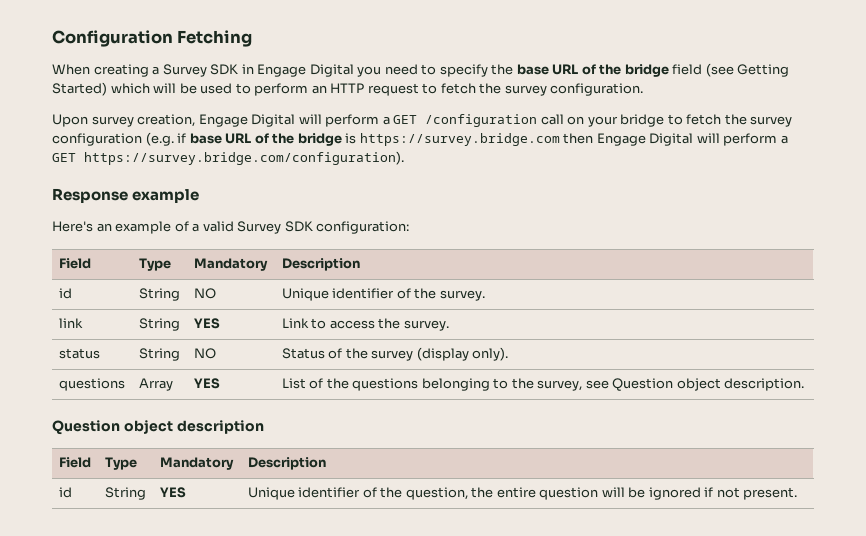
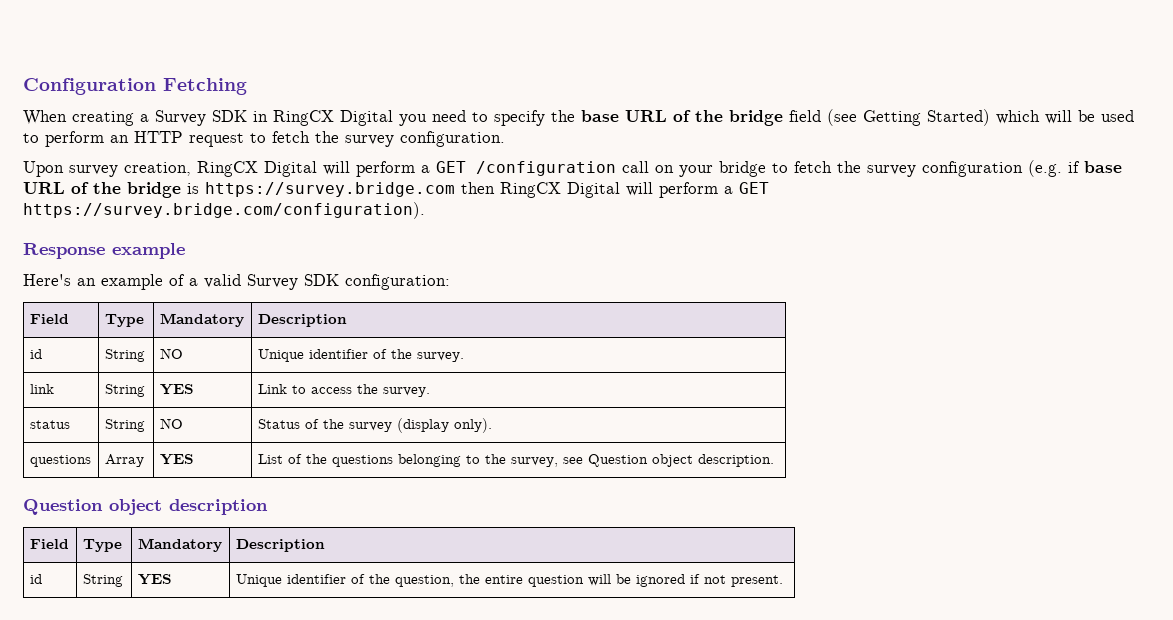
- When creating a Survey SDK in Engage Digital you need to specify the base URL of the bridge field (see Getting Started) which will be used to perform an HTTP request to fetch the survey configuration.
+ When creating a Survey SDK in RingCX Digital you need to specify the base URL of the bridge field (see Getting Started) which will be used to perform an HTTP request to fetch the survey configuration.
- Upon survey creation, Engage Digital will perform a GET /configuration call on your bridge to fetch the survey configuration (e.g. if base URL of the bridge is https://survey.bridge.com then Engage Digital will perform a GET https://survey.bridge.com/configuration).
+ Upon survey creation, RingCX Digital will perform a GET /configuration call on your bridge to fetch the survey configuration (e.g. if base URL of the bridge is https://survey.bridge.com then RingCX Digital will perform a GET https://survey.bridge.com/configuration).

